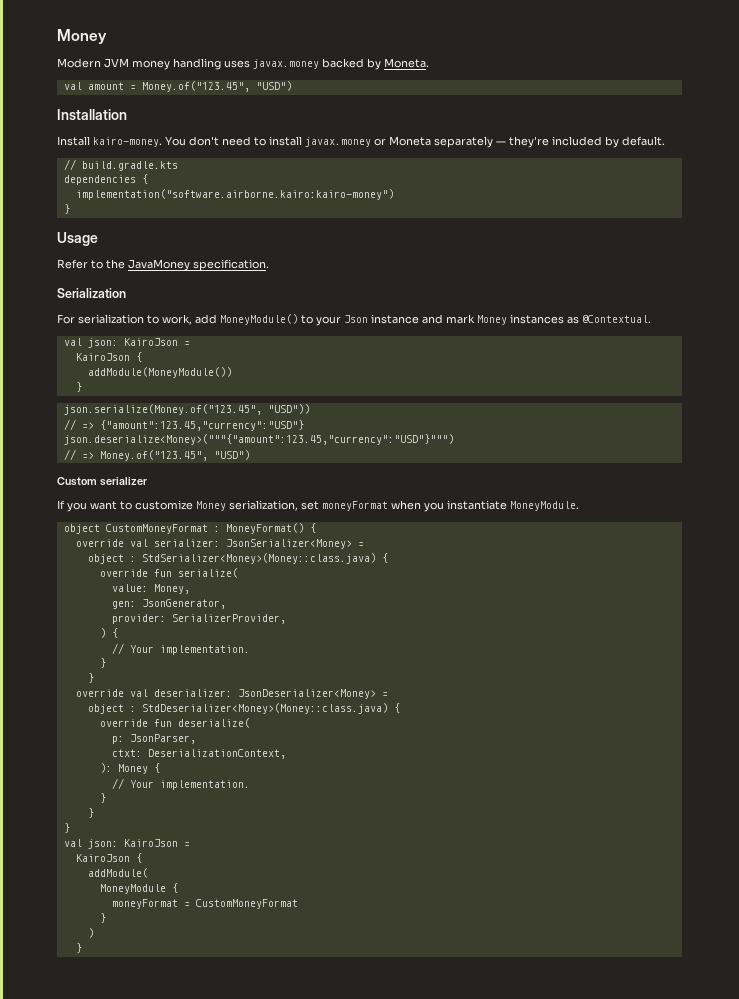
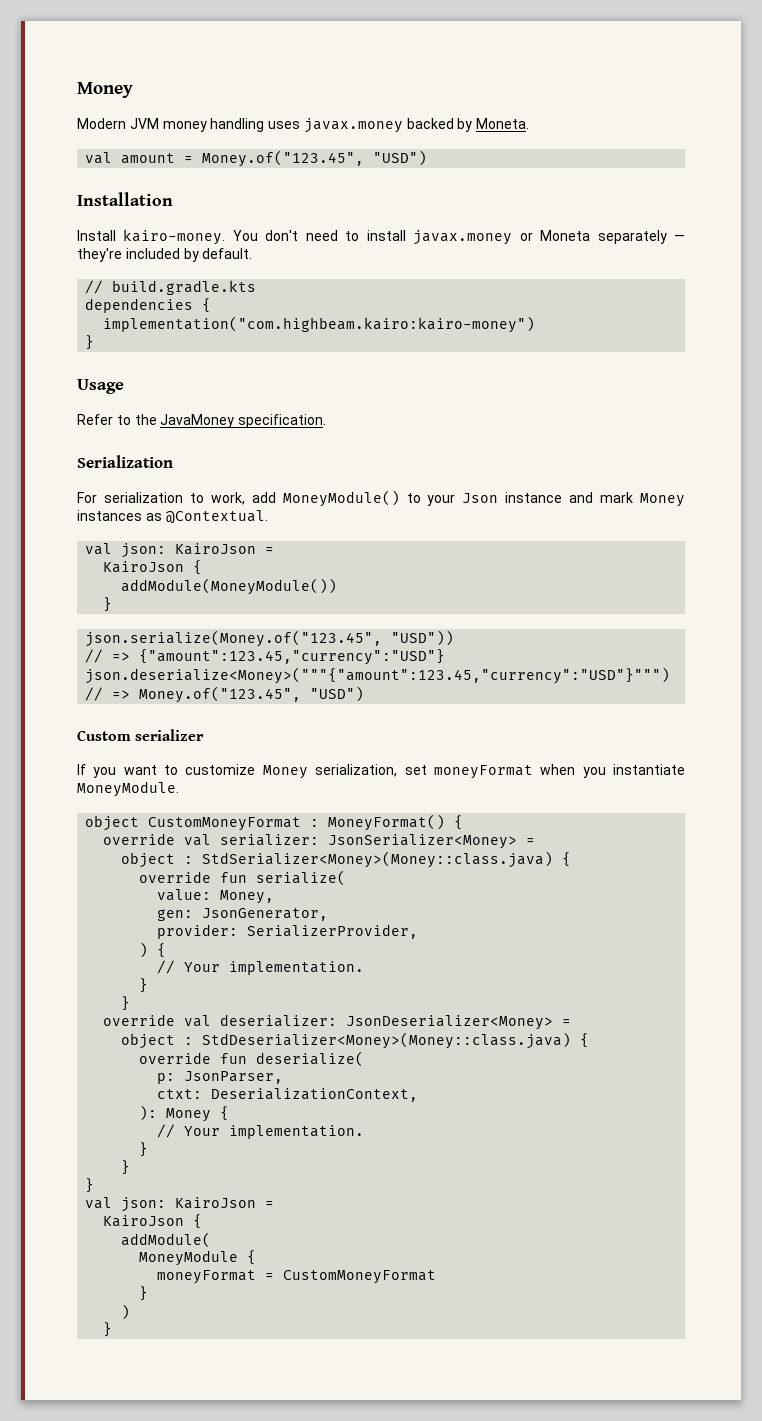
- implementation("software.airborne.kairo:kairo-money")
+ implementation("com.highbeam.kairo:kairo-money")

